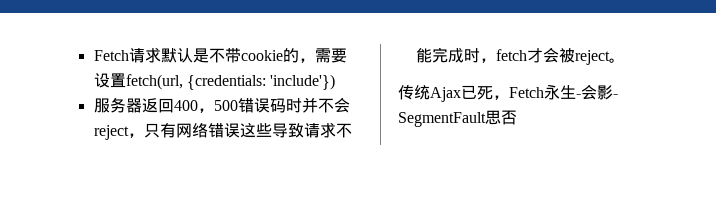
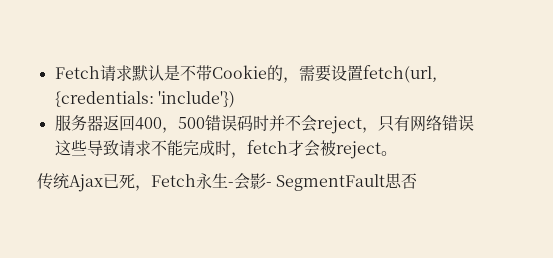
- Fetch请求默认是不带cookie的，需要设置fetch(url, {credentials: 'include'})
+ Fetch请求默认是不带Cookie的，需要设置fetch(url, {credentials: 'include'})

